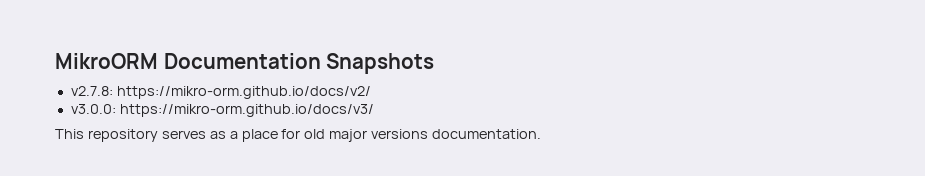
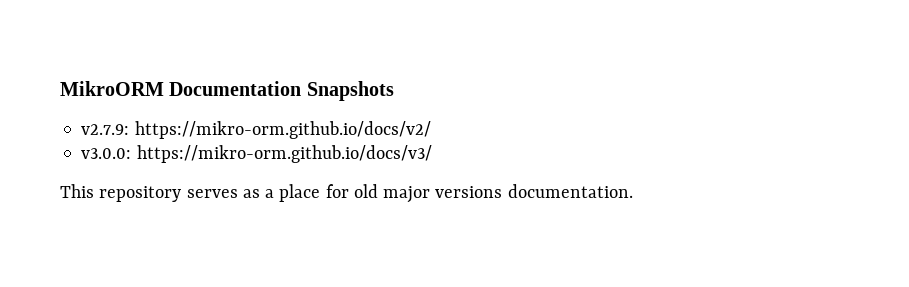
- v2.7.8: https://mikro-orm.github.io/docs/v2/
+ v2.7.9: https://mikro-orm.github.io/docs/v2/

